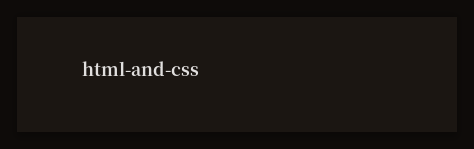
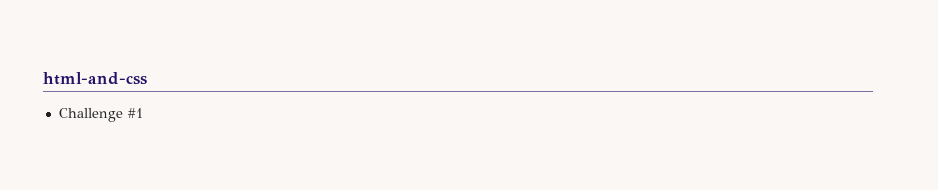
+ Challenge #1

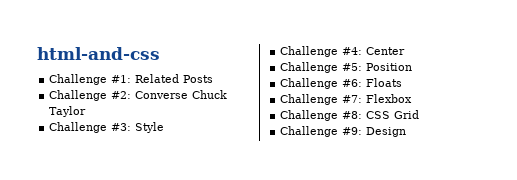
- Challenge #1
+ Challenge #1: Related Posts
+ Challenge #2: Converse Chuck Taylor
+ Challenge #3: Style
+ Challenge #4: Center
+ Challenge #5: Position
+ Challenge #6: Floats
+ Challenge #7: Flexbox
+ Challenge #8: CSS Grid
+ Challenge #9: Design

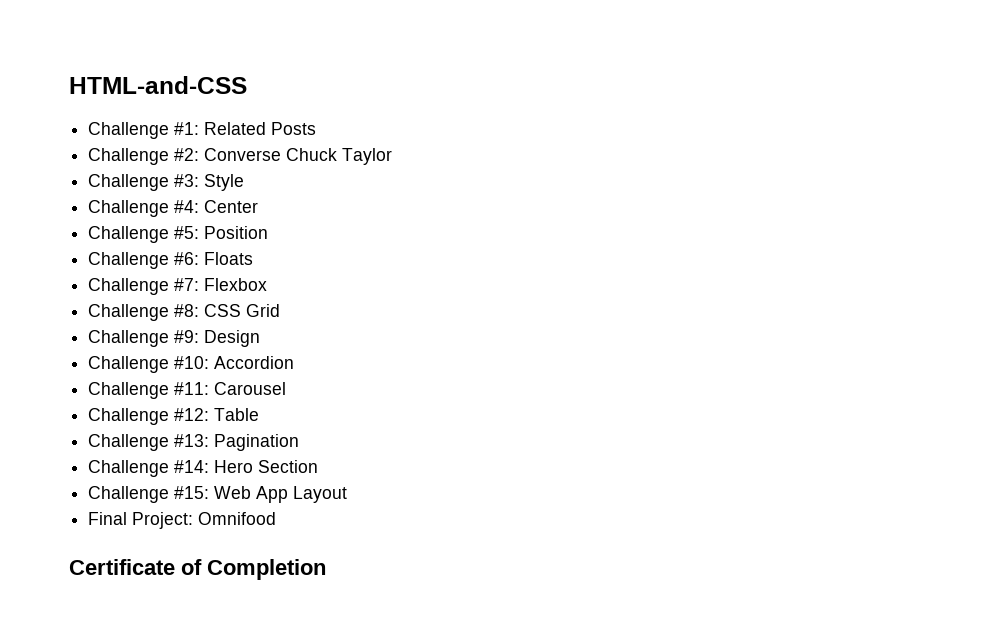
- html-and-css
+ HTML-and-CSS
+ Challenge #10: Accordion
+ Challenge #11: Carousel
+ Challenge #12: Table
+ Challenge #13: Pagination
+ Challenge #14: Hero Section
+ Challenge #15: Web App Layout
+ Final Project: Omnifood
+ Certificate of Completion

